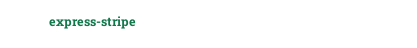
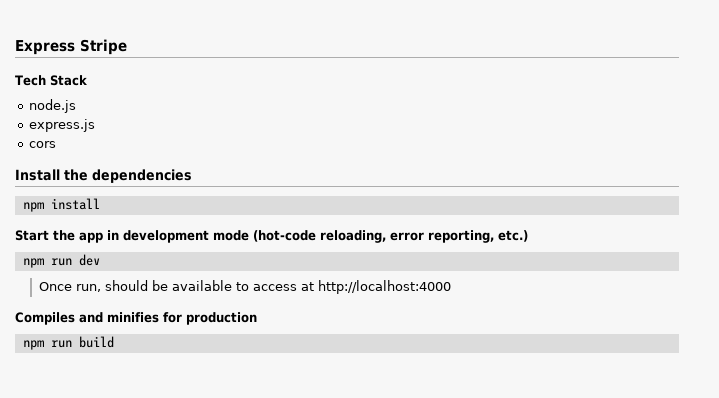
- express-stripe
+ Express Stripe
+ Tech Stack
+ node.js
+ express.js
+ cors
+ Install the dependencies
+ npm install
+ Start the app in development mode (hot-code reloading, error reporting, etc.)
+ npm run dev
+ Once run, should be available to access at http://localhost:4000
+ Compiles and minifies for production
+ npm run build

